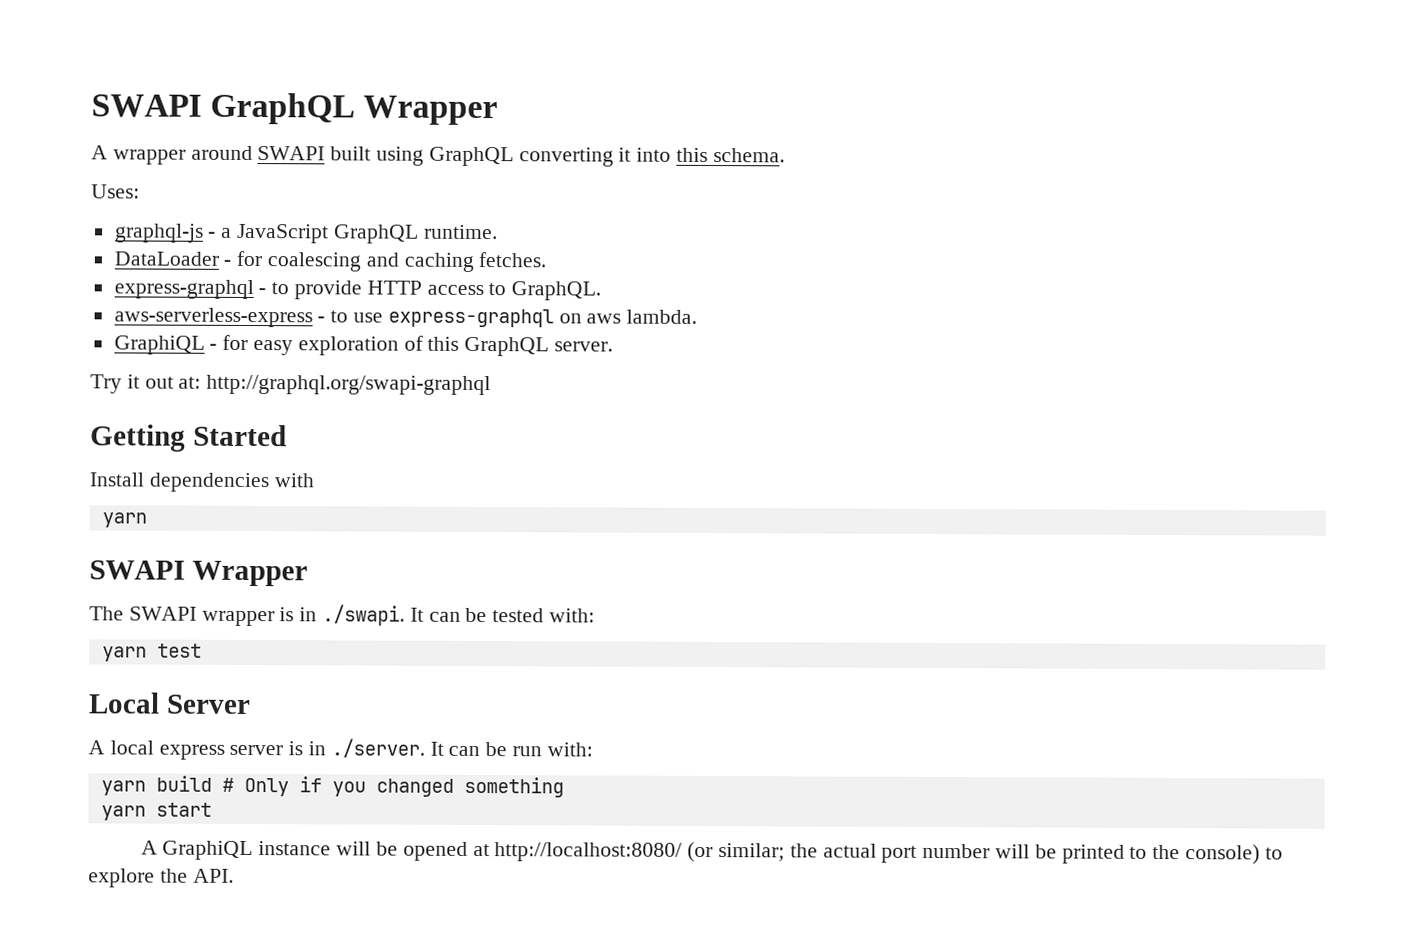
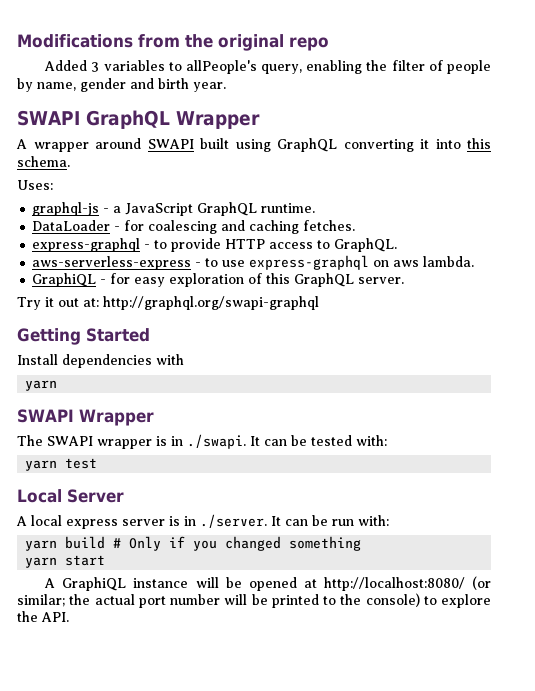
+ Modifications from the original repo
+ Added 3 variables to allPeople's query, enabling the filter of people by name, gender and birth year.

